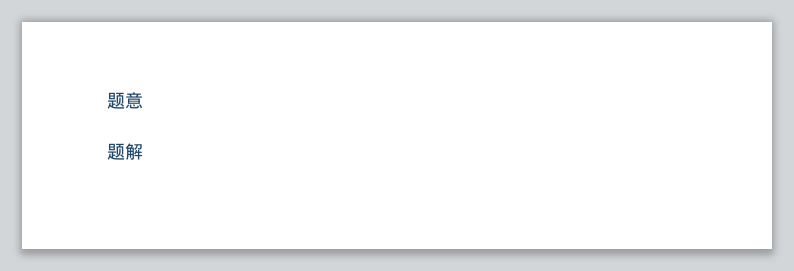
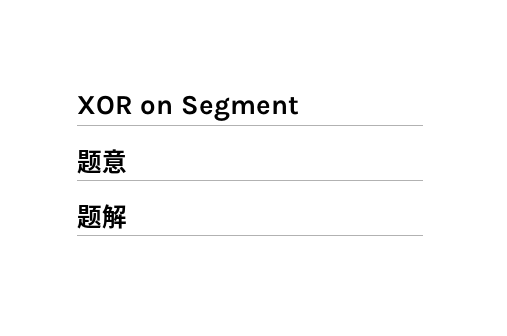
+ XOR on Segment

